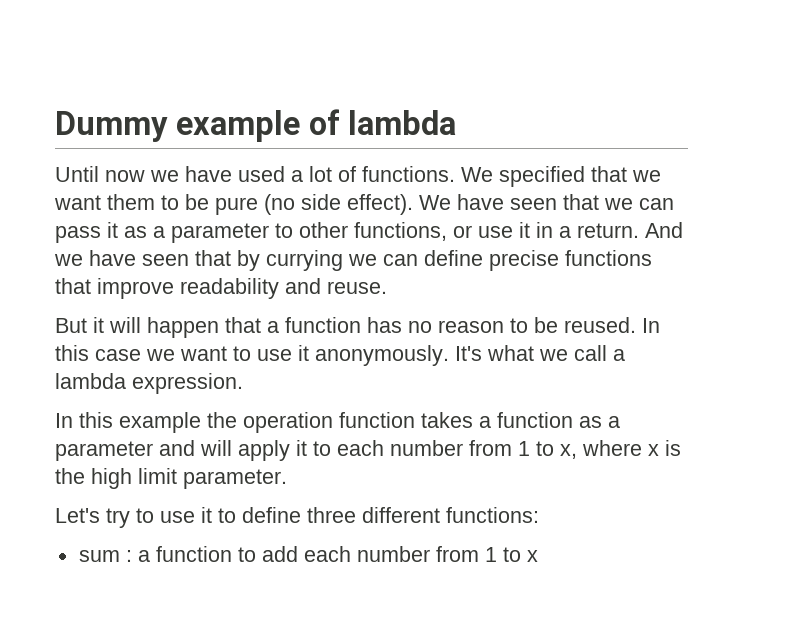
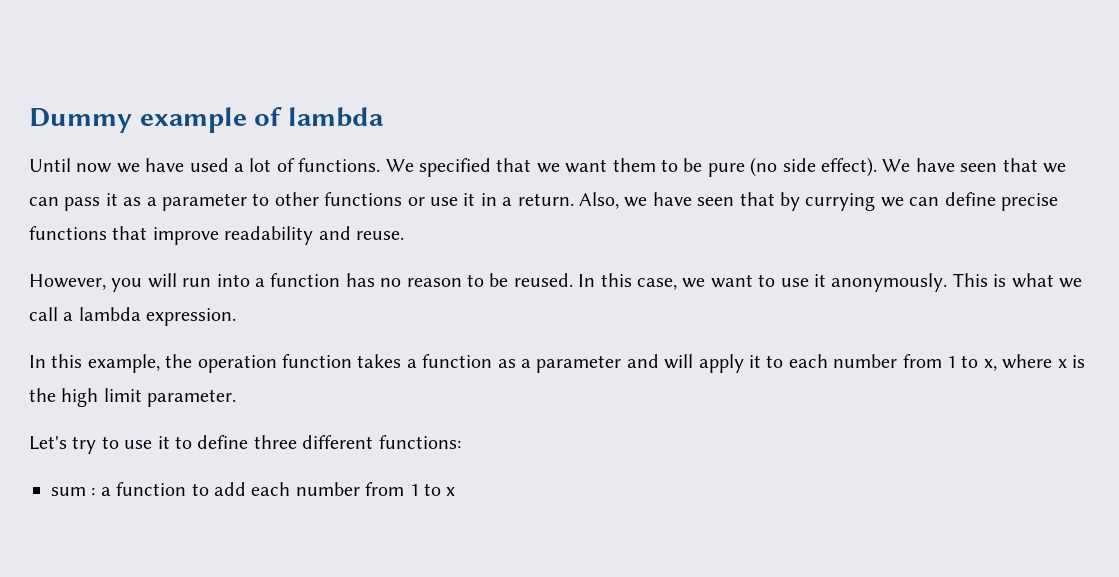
- We have seen that we can pass it as a parameter to other functions, or use it in a return.
+ We have seen that we can pass it as a parameter to other functions or use it in a return.
- And we have seen that by currying we can define precise functions that improve readability and reuse.
+ Also, we have seen that by currying we can define precise functions that improve readability and reuse.
- But it will happen that a function has no reason to be reused.
+ However, you will run into a function has no reason to be reused.
- In this case we want to use it anonymously.
+ In this case, we want to use it anonymously.
- It's what we call a lambda expression.
+ This is what we call a lambda expression.
- In this example the operation function takes a function as a parameter and will apply it to each number from 1 to x, where x is the high limit parameter.
+ In this example, the operation function takes a function as a parameter and will apply it to each number from 1 to x, where x is the high limit parameter.

